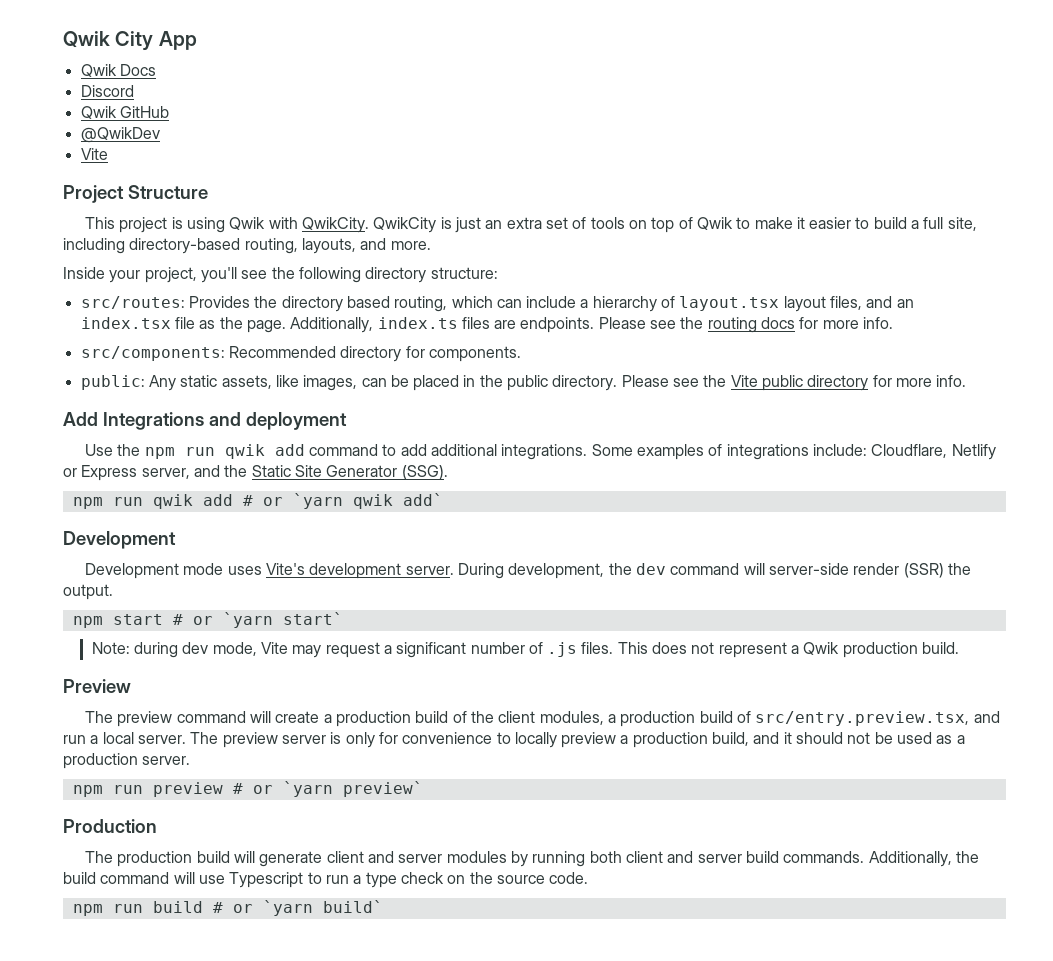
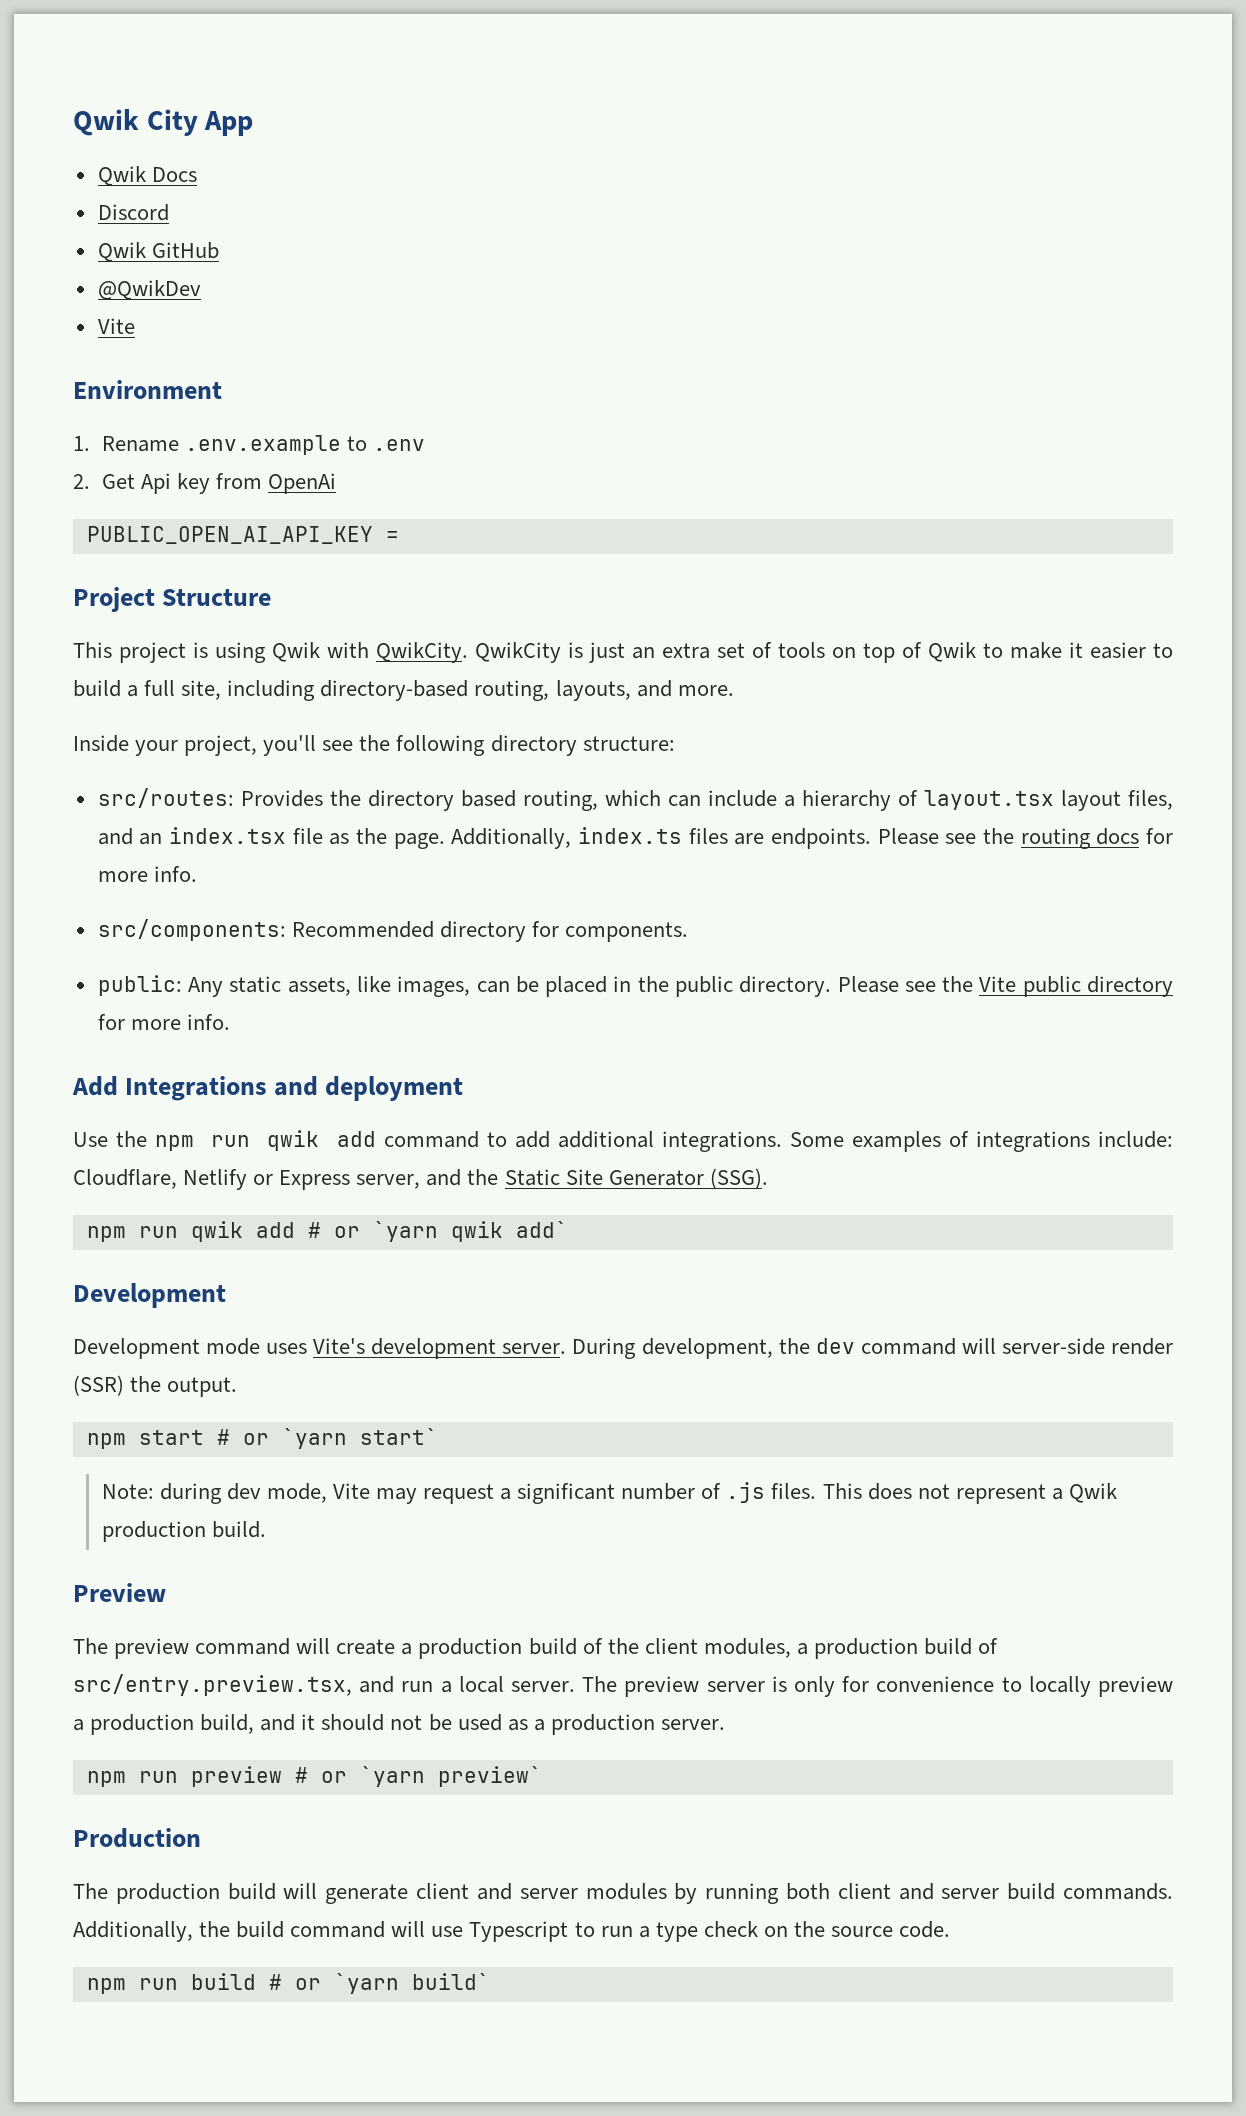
+ Environment
+ 1. Rename .env.example to .env
+ 2. Get Api key from OpenAi
+ PUBLIC_OPEN_AI_API_KEY =

